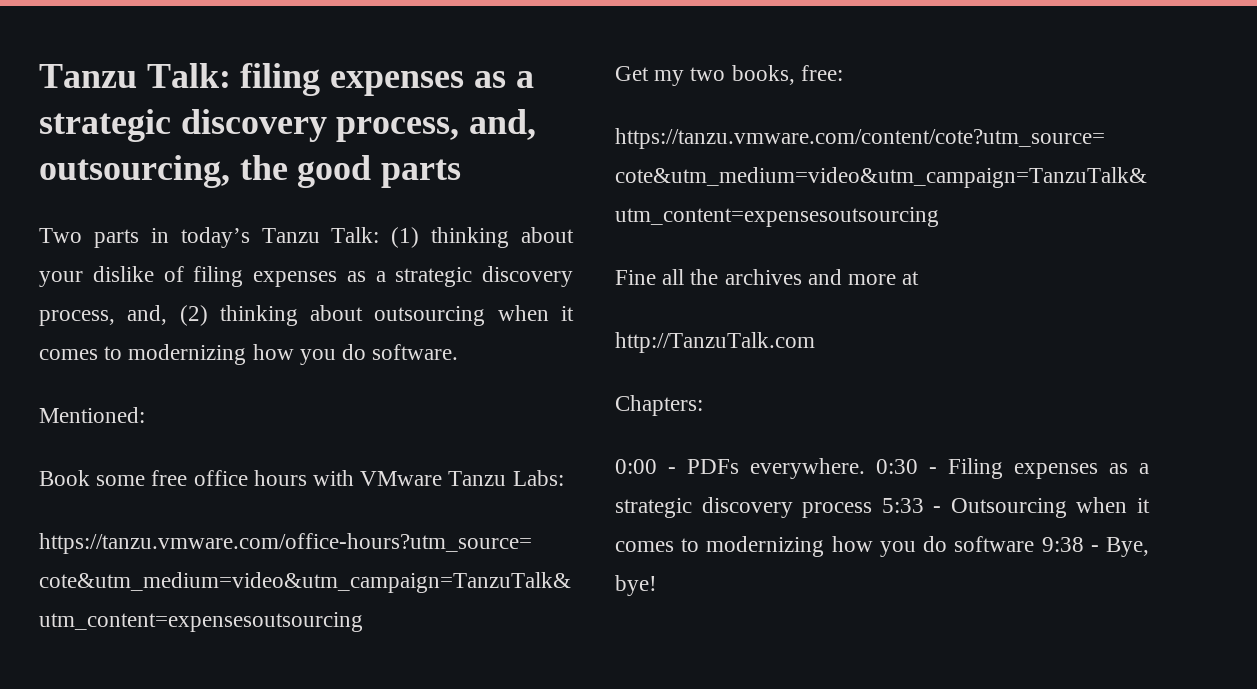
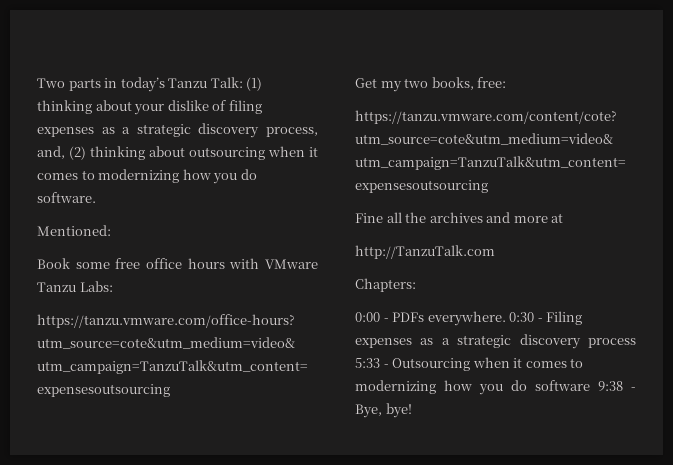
- Tanzu Talk: filing expenses as a strategic discovery process, and, outsourcing, the good parts

